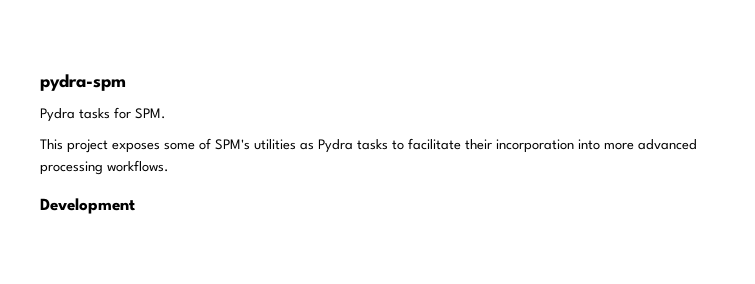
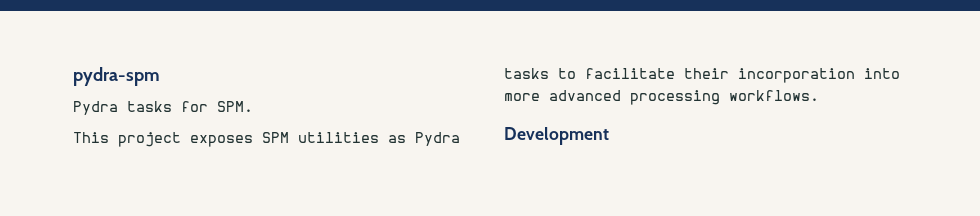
- This project exposes some of SPM's utilities as Pydra tasks to facilitate their incorporation into more advanced processing workflows.
+ This project exposes SPM utilities as Pydra tasks to facilitate their incorporation into more advanced processing workflows.

